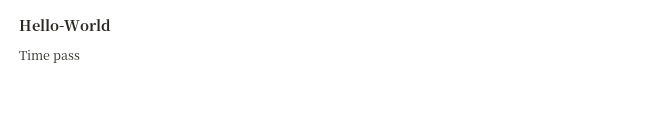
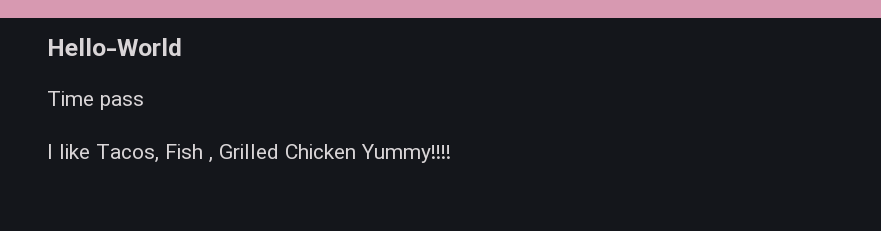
+ I like Tacos, Fish , Grilled Chicken Yummy!!!!

